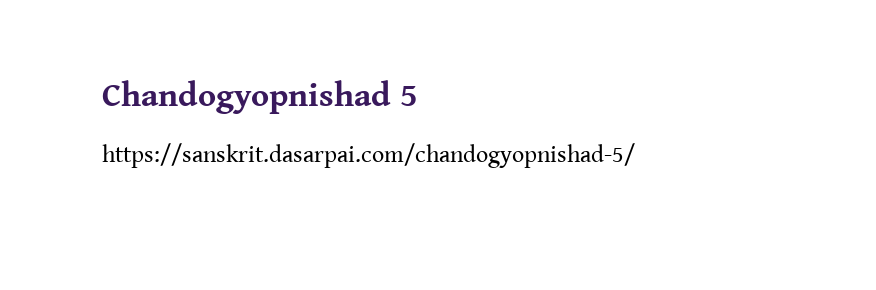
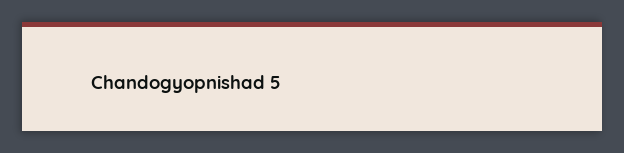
- https://sanskrit.dasarpai.com/chandogyopnishad-5/

